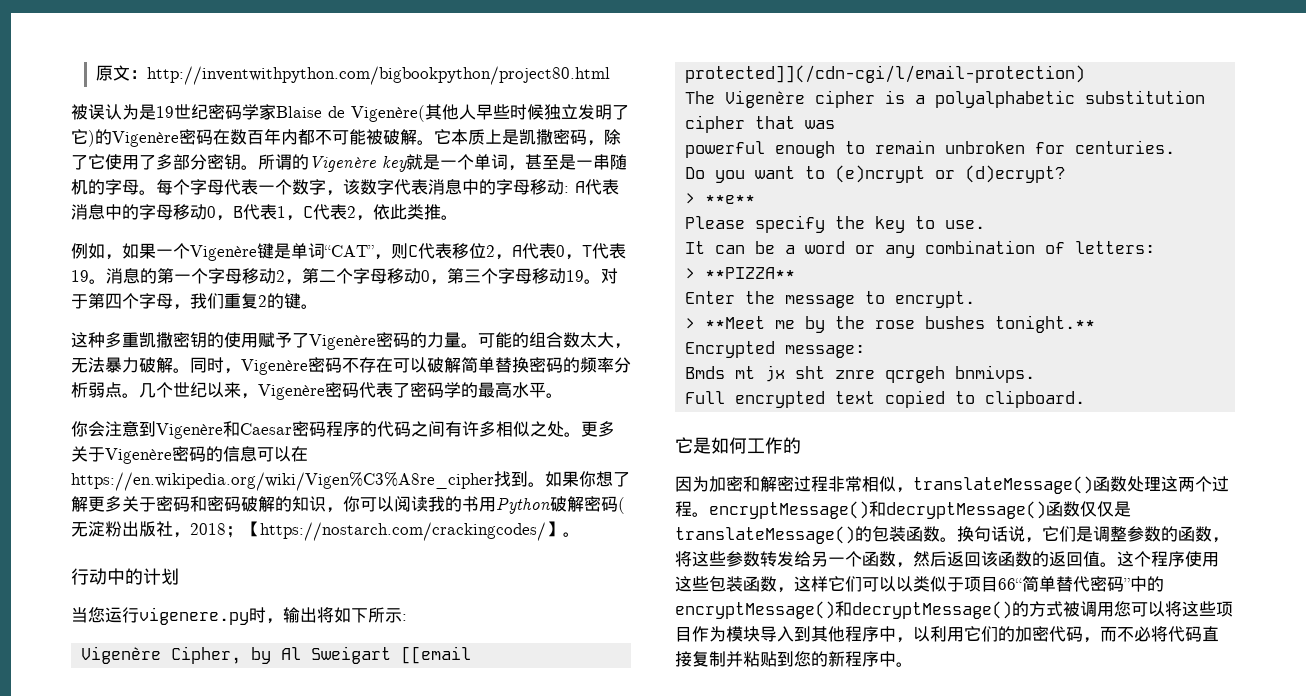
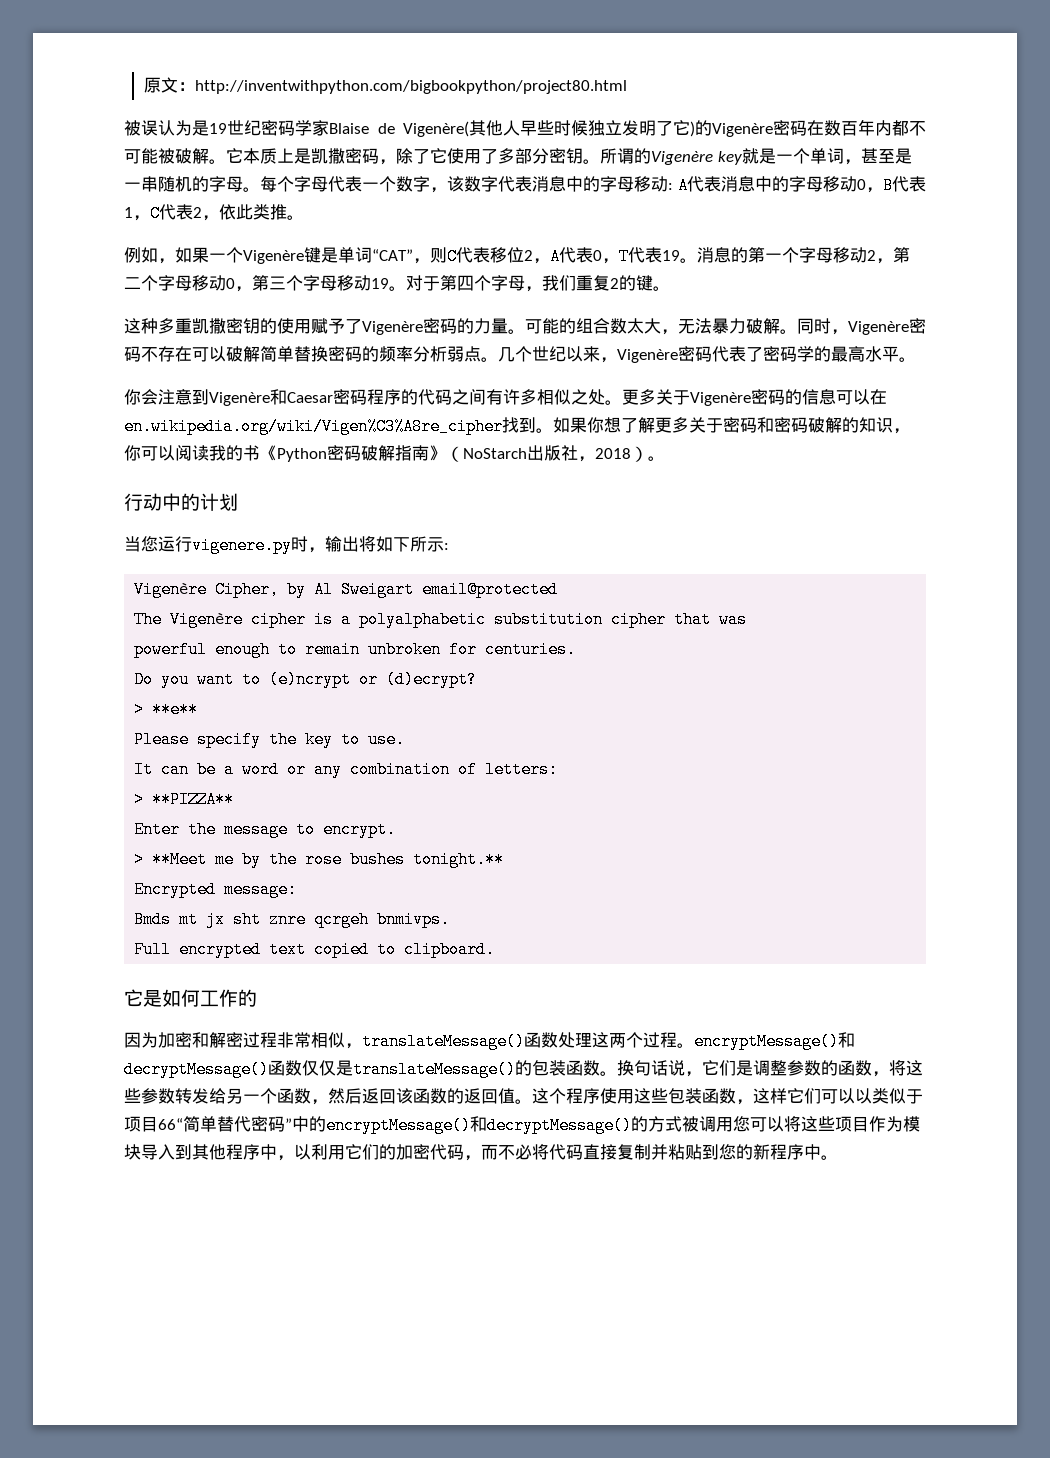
- 更多关于Vigenère密码的信息可以在https://en.wikipedia.org/wiki/Vigen%C3%A8re_cipher找到。
+ 更多关于Vigenère密码的信息可以在en.wikipedia.org/wiki/Vigen%C3%A8re_cipher找到。
- 如果你想了解更多关于密码和密码破解的知识，你可以阅读我的书用Python破解密码(无淀粉出版社，2018；【https://nostarch.com/crackingcodes/】。
+ 如果你想了解更多关于密码和密码破解的知识，你可以阅读我的书《Python密码破解指南》（NoStarch出版社，2018）。
- Vigenère Cipher, by Al Sweigart [[email protected]](/cdn-cgi/l/email-protection)
+ Vigenère Cipher, by Al Sweigart email@protected

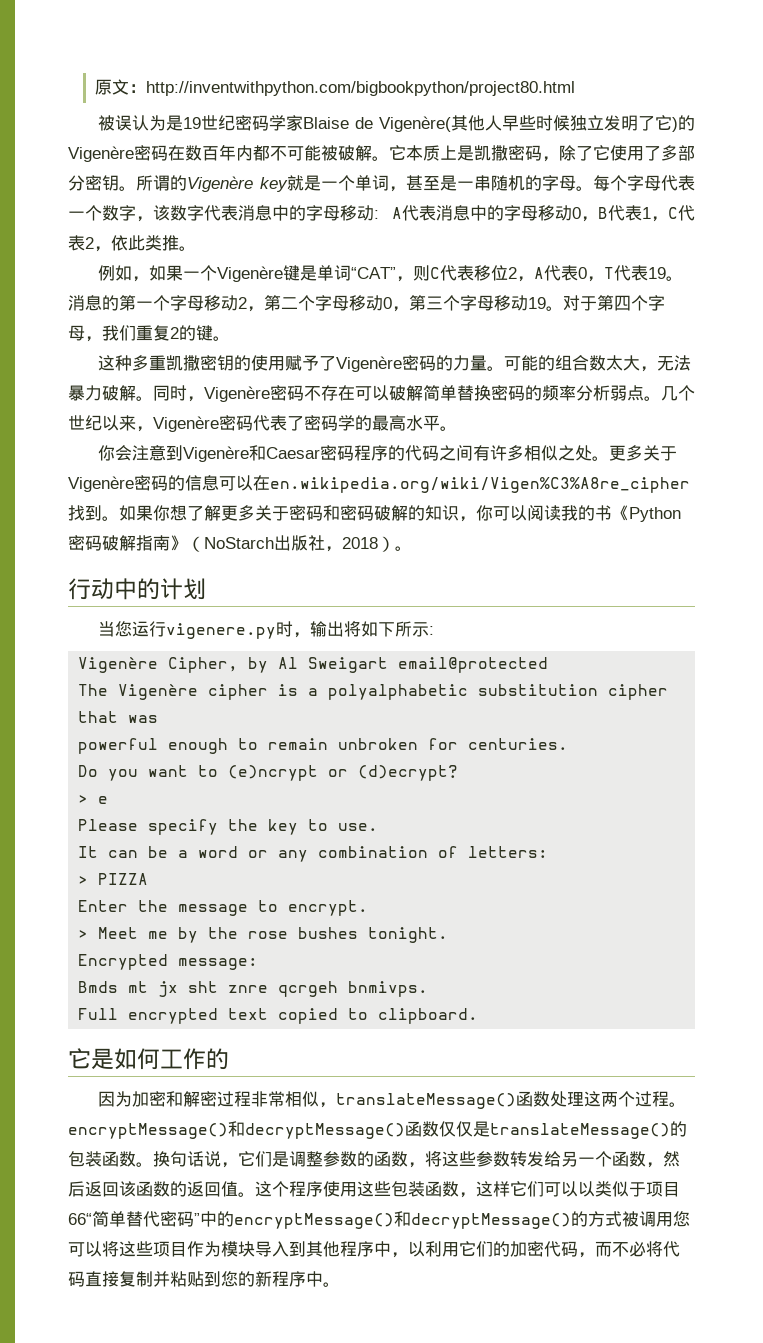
- > **e**
+ > e
- > **PIZZA**
+ > PIZZA
- > **Meet me by the rose bushes tonight.**
+ > Meet me by the rose bushes tonight.

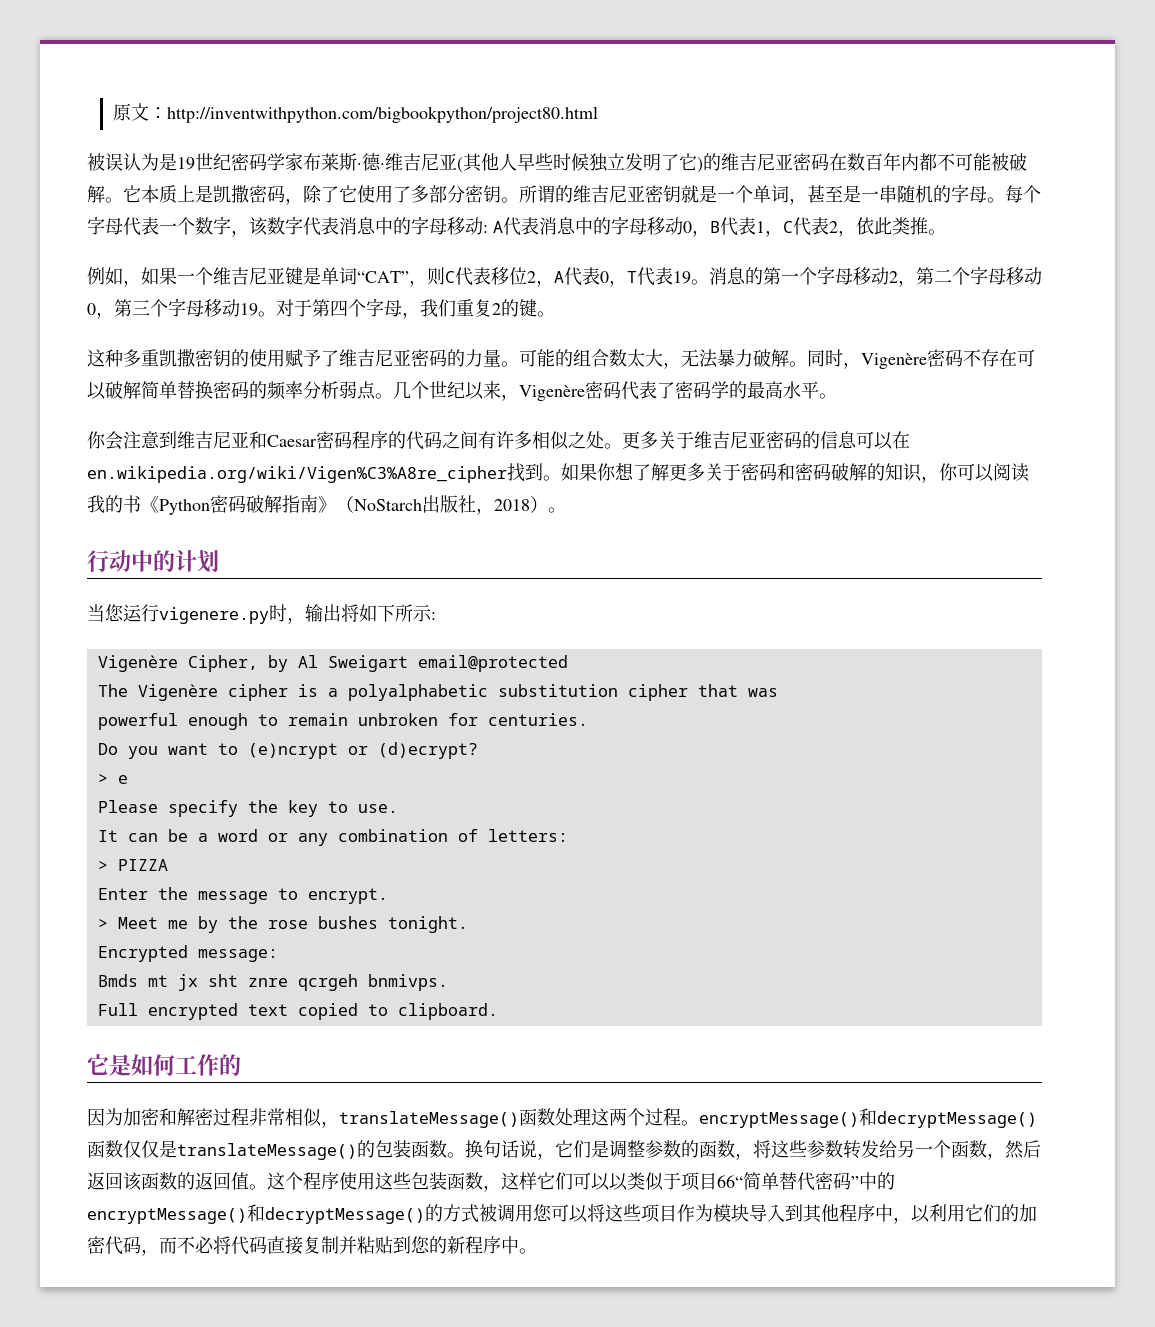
- 被误认为是19世纪密码学家Blaise de Vigenère(其他人早些时候独立发明了它)的Vigenère密码在数百年内都不可能被破解。
+ 被误认为是19世纪密码学家布莱斯·德·维吉尼亚(其他人早些时候独立发明了它)的维吉尼亚密码在数百年内都不可能被破解。
- 所谓的Vigenère key就是一个单词，甚至是一串随机的字母。
+ 所谓的维吉尼亚密钥就是一个单词，甚至是一串随机的字母。
- 例如，如果一个Vigenère键是单词“CAT”，则C代表移位2，A代表0，T代表19。
+ 例如，如果一个维吉尼亚键是单词“CAT”，则C代表移位2，A代表0，T代表19。
- 这种多重凯撒密钥的使用赋予了Vigenère密码的力量。
+ 这种多重凯撒密钥的使用赋予了维吉尼亚密码的力量。
- 你会注意到Vigenère和Caesar密码程序的代码之间有许多相似之处。
+ 你会注意到维吉尼亚和Caesar密码程序的代码之间有许多相似之处。
- 更多关于Vigenère密码的信息可以在en.wikipedia.org/wiki/Vigen%C3%A8re_cipher找到。
+ 更多关于维吉尼亚密码的信息可以在en.wikipedia.org/wiki/Vigen%C3%A8re_cipher找到。

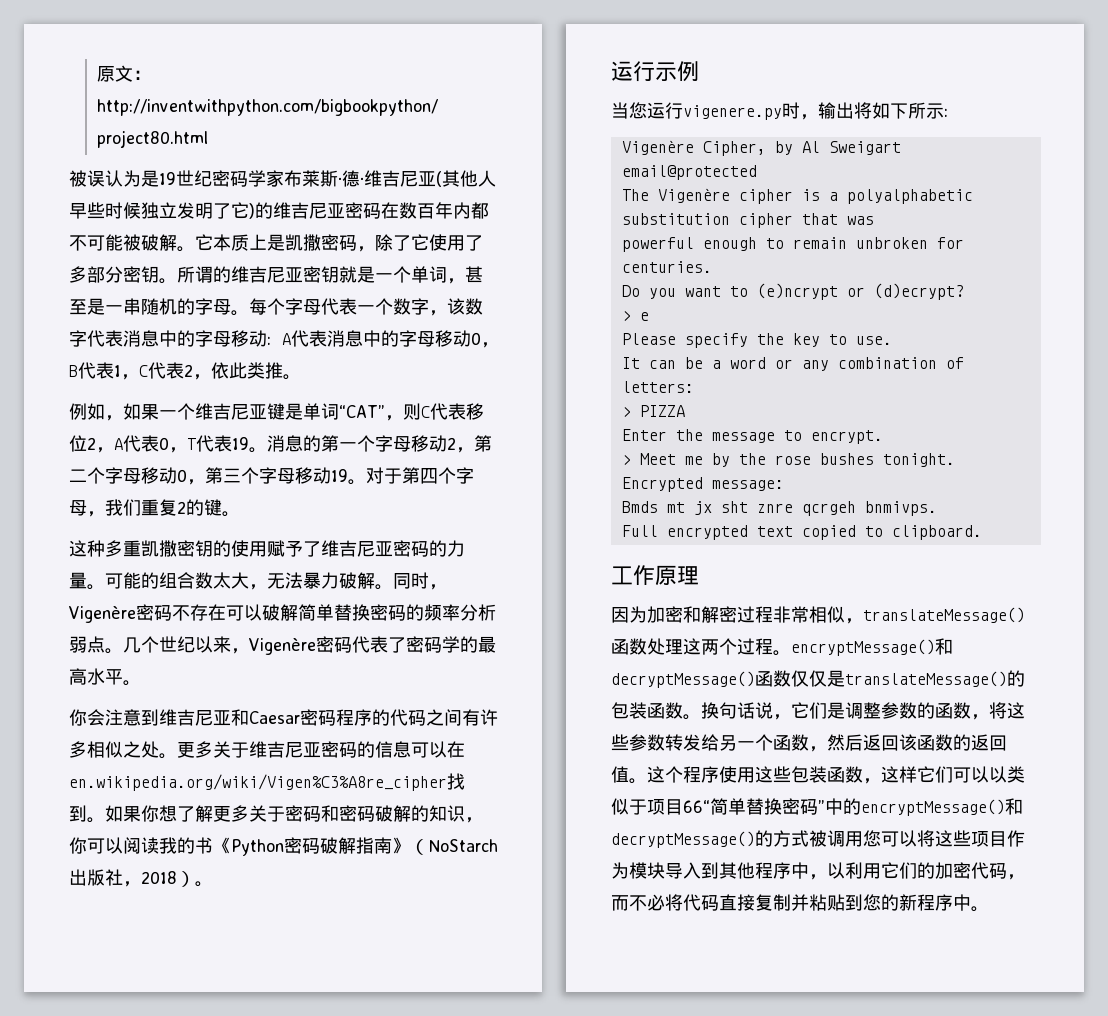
- 行动中的计划
+ 运行示例
- 它是如何工作的
+ 工作原理
- 这个程序使用这些包装函数，这样它们可以以类似于项目66“简单替代密码”中的encryptMessage()和decryptMessage()的方式被调用您可以将这些项目作为模块导入到其他程序中，以利用它们的加密代码，而不必将代码直接复制并粘贴到您的新程序中。
+ 这个程序使用这些包装函数，这样它们可以以类似于项目66“简单替换密码”中的encryptMessage()和decryptMessage()的方式被调用您可以将这些项目作为模块导入到其他程序中，以利用它们的加密代码，而不必将代码直接复制并粘贴到您的新程序中。

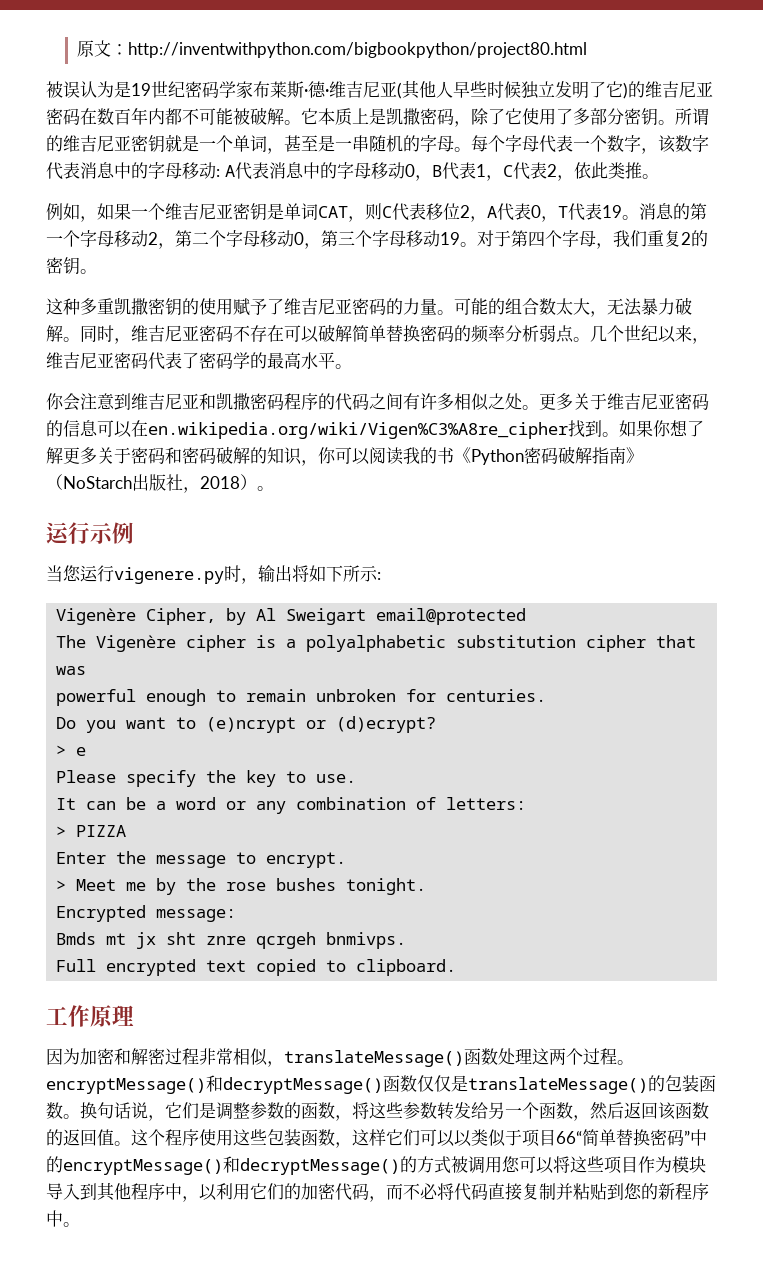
- 例如，如果一个维吉尼亚键是单词“CAT”，则C代表移位2，A代表0，T代表19。
+ 例如，如果一个维吉尼亚密钥是单词CAT，则C代表移位2，A代表0，T代表19。
- 对于第四个字母，我们重复2的键。
+ 对于第四个字母，我们重复2的密钥。
- 同时，Vigenère密码不存在可以破解简单替换密码的频率分析弱点。
+ 同时，维吉尼亚密码不存在可以破解简单替换密码的频率分析弱点。
- 几个世纪以来，Vigenère密码代表了密码学的最高水平。
+ 几个世纪以来，维吉尼亚密码代表了密码学的最高水平。
- 你会注意到维吉尼亚和Caesar密码程序的代码之间有许多相似之处。
+ 你会注意到维吉尼亚和凯撒密码程序的代码之间有许多相似之处。

